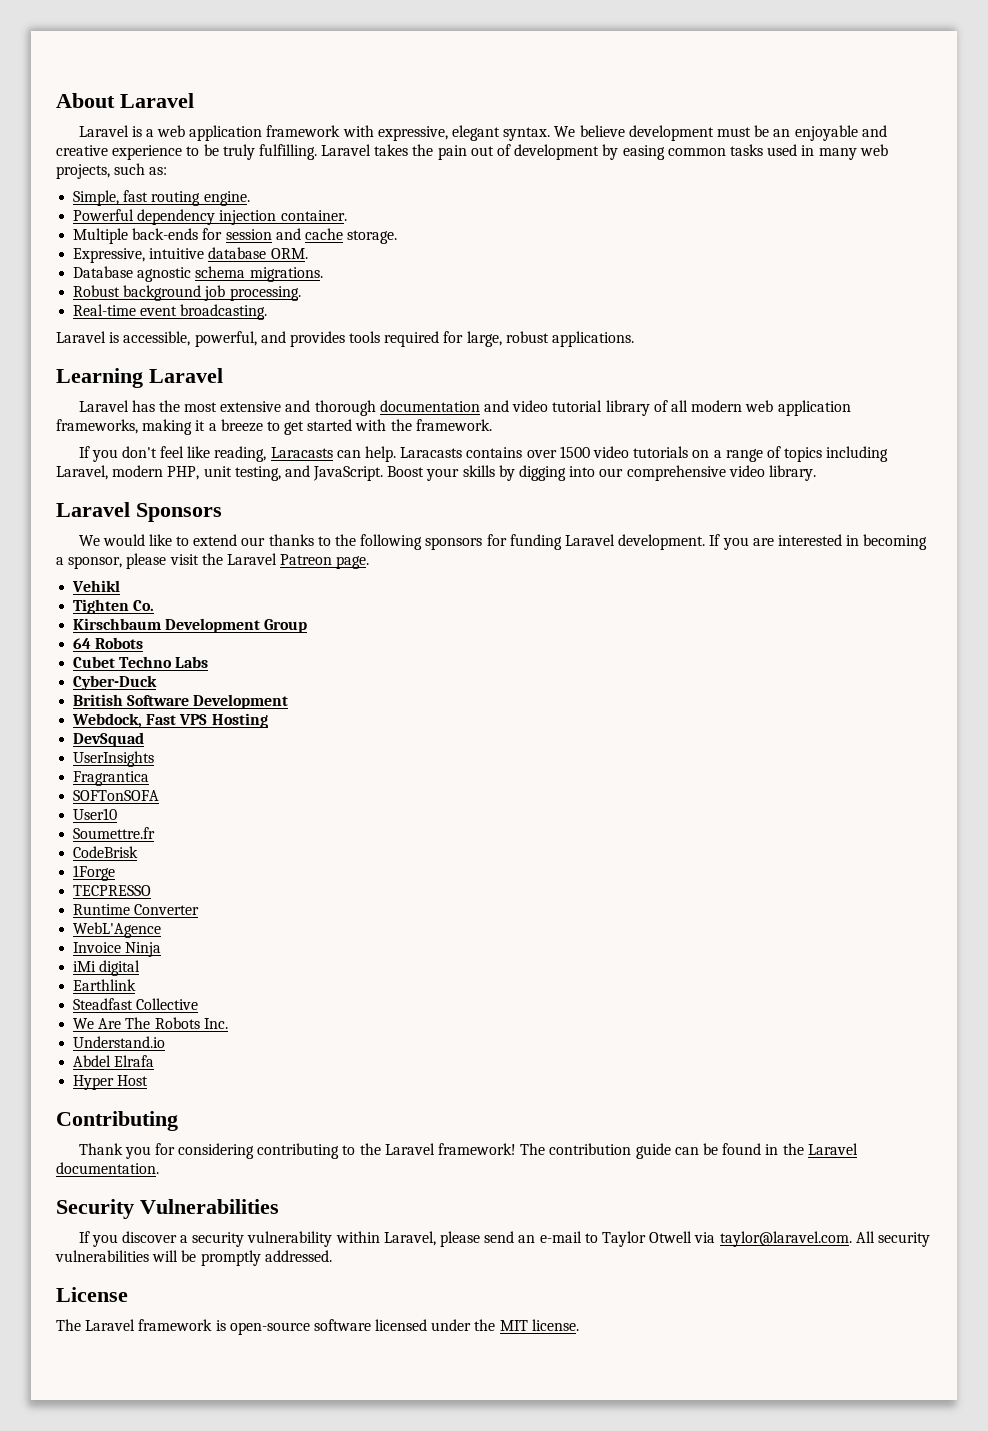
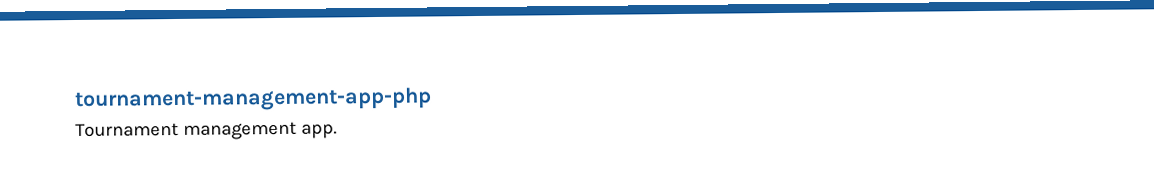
- About Laravel
- Laravel is a web application framework with expressive, elegant syntax. We believe development must be an enjoyable and creative experience to be truly fulfilling. Laravel takes the pain out of development by easing common tasks used in many web projects, such as:
- Simple, fast routing engine.
- Powerful dependency injection container.
- Multiple back-ends for session and cache storage.
- Expressive, intuitive database ORM.
- Database agnostic schema migrations.
- Robust background job processing.
- Real-time event broadcasting.
- Laravel is accessible, powerful, and provides tools required for large, robust applications.
- Learning Laravel
- Laravel has the most extensive and thorough documentation and video tutorial library of all modern web application frameworks, making it a breeze to get started with the framework.
- If you don't feel like reading, Laracasts can help. Laracasts contains over 1500 video tutorials on a range of topics including Laravel, modern PHP, unit testing, and JavaScript. Boost your skills by digging into our comprehensive video library.
- Laravel Sponsors
- We would like to extend our thanks to the following sponsors for funding Laravel development. If you are interested in becoming a sponsor, please visit the Laravel Patreon page.
- Vehikl
- Tighten Co.
- Kirschbaum Development Group
- 64 Robots
- Cubet Techno Labs
- Cyber-Duck
- British Software Development
- Webdock, Fast VPS Hosting
- DevSquad
- UserInsights
- Fragrantica
- SOFTonSOFA
- User10
- Soumettre.fr
- CodeBrisk
- 1Forge
- TECPRESSO
- Runtime Converter
- WebL'Agence
- Invoice Ninja
- iMi digital
- Earthlink
- Steadfast Collective
- We Are The Robots Inc.
- Understand.io
- Abdel Elrafa
- Hyper Host
- Contributing
- Thank you for considering contributing to the Laravel framework! The contribution guide can be found in the Laravel documentation.
- Security Vulnerabilities
- If you discover a security vulnerability within Laravel, please send an e-mail to Taylor Otwell via taylor@laravel.com. All security vulnerabilities will be promptly addressed.
- License
- The Laravel framework is open-source software licensed under the MIT license.
+ tournament-management-app-php
+ Tournament management app.

